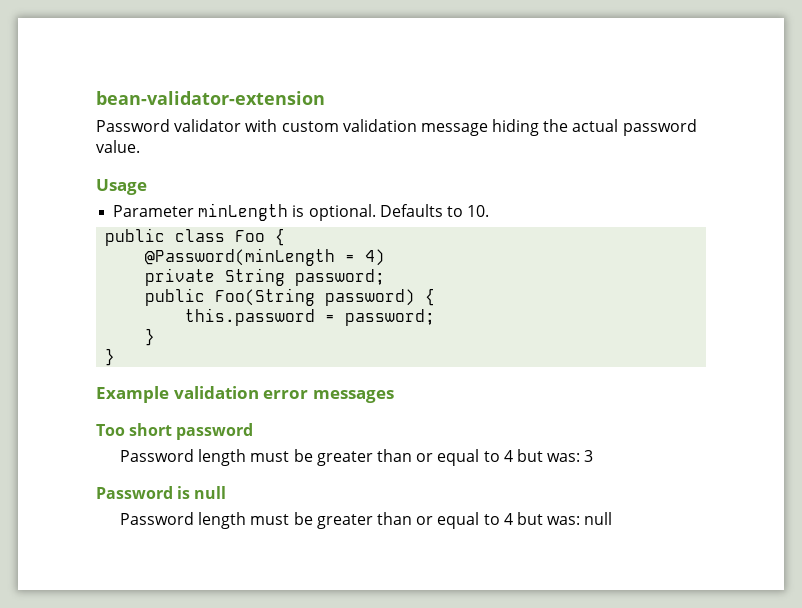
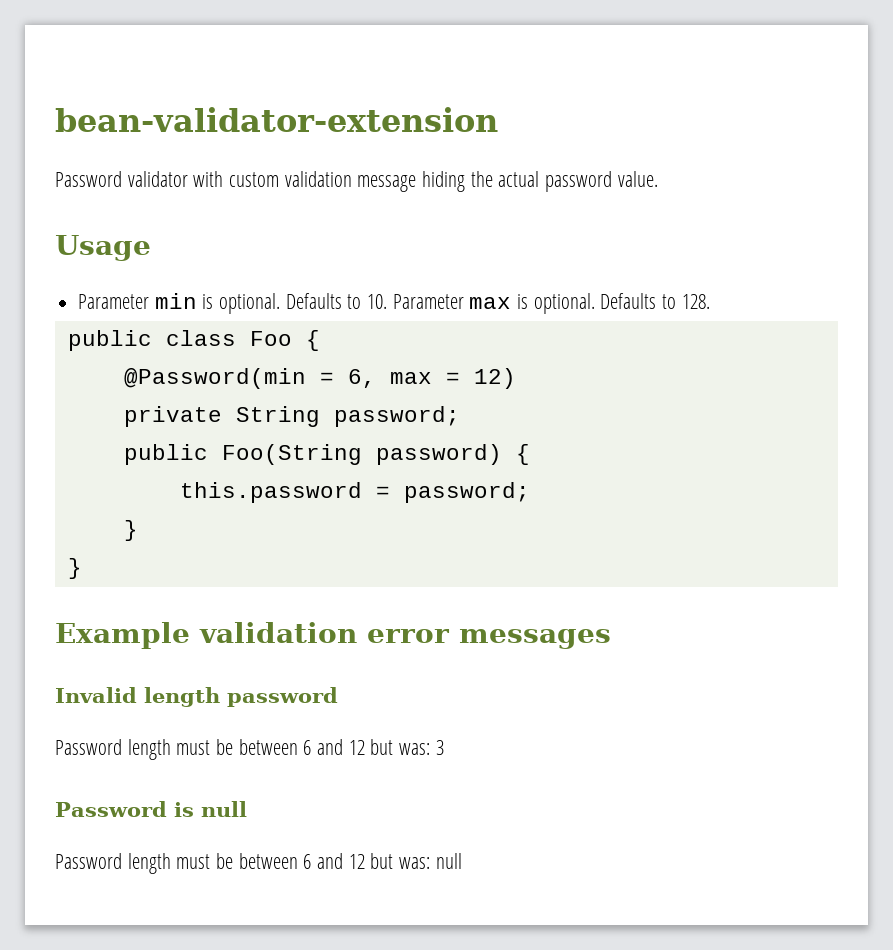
- Parameter minLength is optional.
+ Parameter min is optional.
- Defaults to 10.
+ Defaults to 10. Parameter max is optional. Defaults to 128.
  public class Foo {
- @Password(minLength = 4)
+ @Password(min = 6, max = 12)
- Too short password
+ Invalid length password
- Password length must be greater than or equal to 4 but was: 3
+ Password length must be between 6 and 12 but was: 3
- Password length must be greater than or equal to 4 but was: null
+ Password length must be between 6 and 12 but was: null

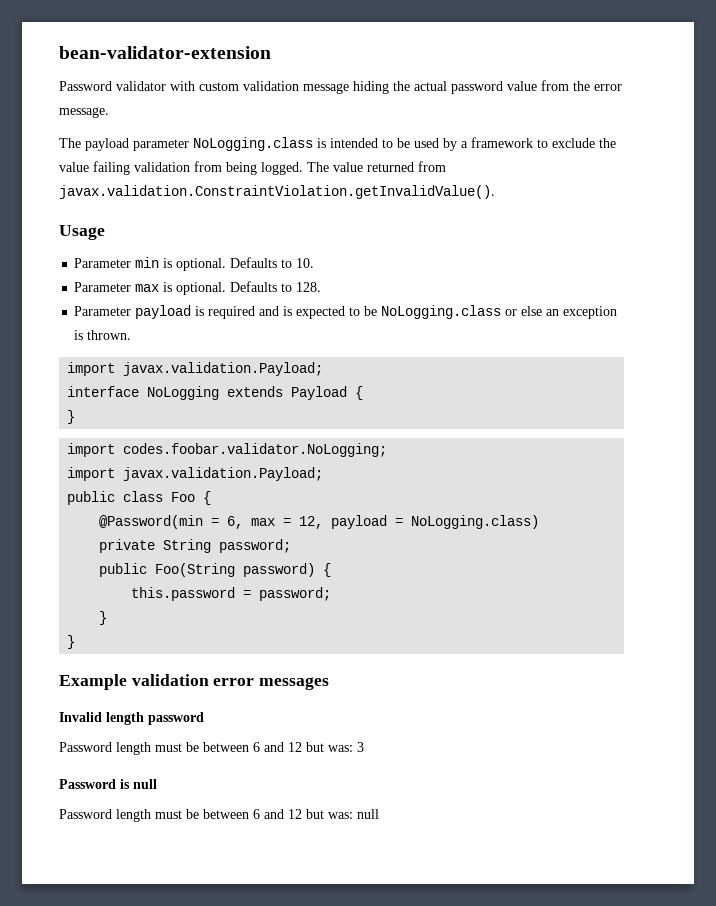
- Password validator with custom validation message hiding the actual password value.
+ Password validator with custom validation message hiding the actual password value from the error message.
+ The payload parameter NoLogging.class is intended to be used by a framework to exclude the value failing validation from being logged. The value returned from javax.validation.ConstraintViolation.getInvalidValue().
- Defaults to 10. Parameter max is optional.
+ Defaults to 10.
+ Parameter max is optional.
+ Parameter payload is required and is expected to be NoLogging.class or else an exception is thrown.
+ import javax.validation.Payload;
+ interface NoLogging extends Payload {
+ }
+ import codes.foobar.validator.NoLogging;
+ import javax.validation.Payload;
- @Password(min = 6, max = 12)
+ @Password(min = 6, max = 12, payload = NoLogging.class)

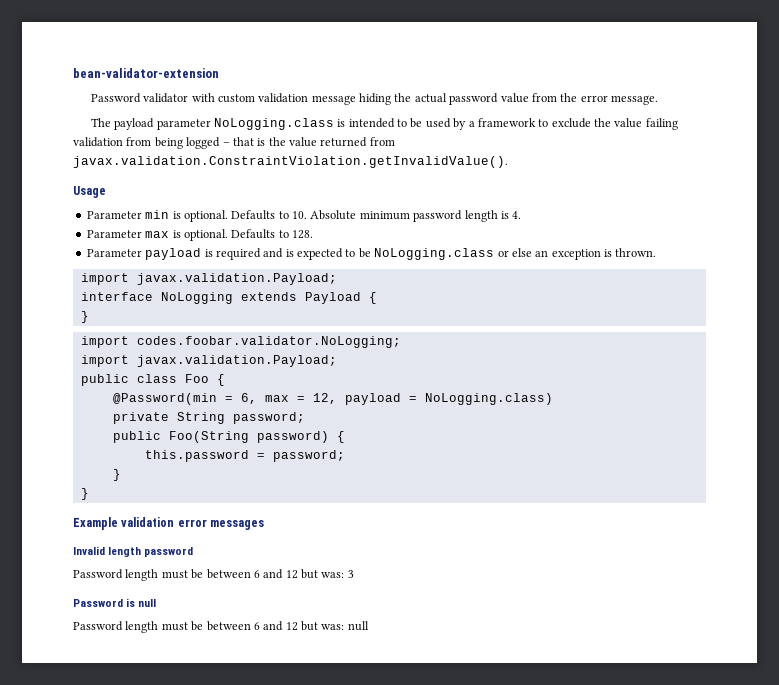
- The payload parameter NoLogging.class is intended to be used by a framework to exclude the value failing validation from being logged. The value returned from javax.validation.ConstraintViolation.getInvalidValue().
+ The payload parameter NoLogging.class is intended to be used by a framework to exclude the value failing validation from being logged – that is the value returned from javax.validation.ConstraintViolation.getInvalidValue().
- Defaults to 10.
+ Defaults to 10. Absolute minimum password length is 4.

